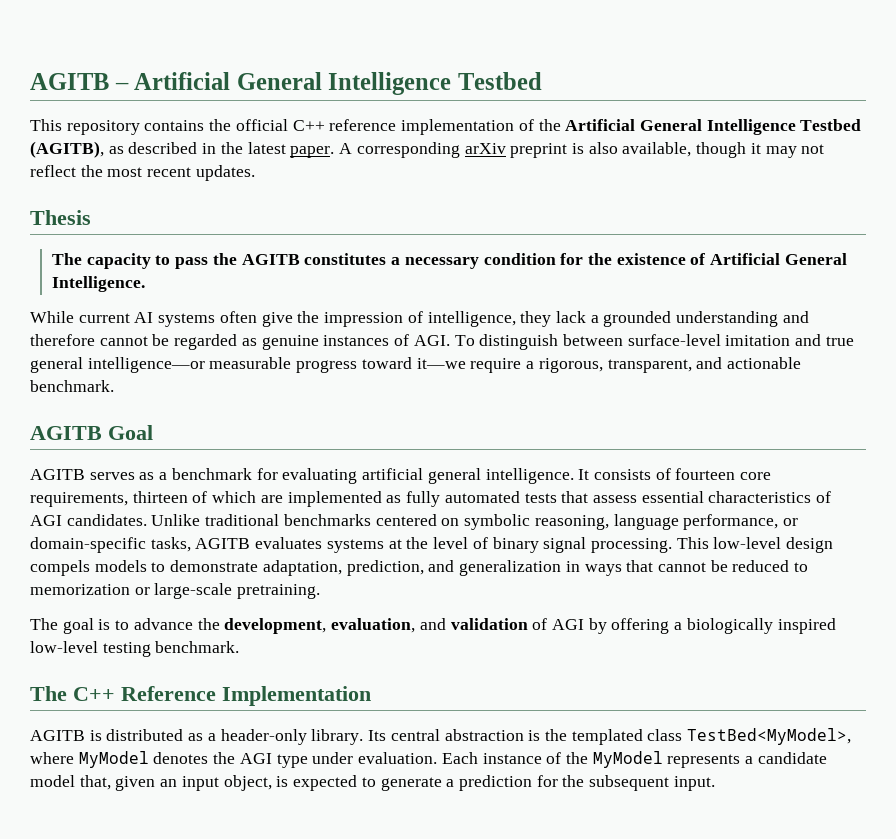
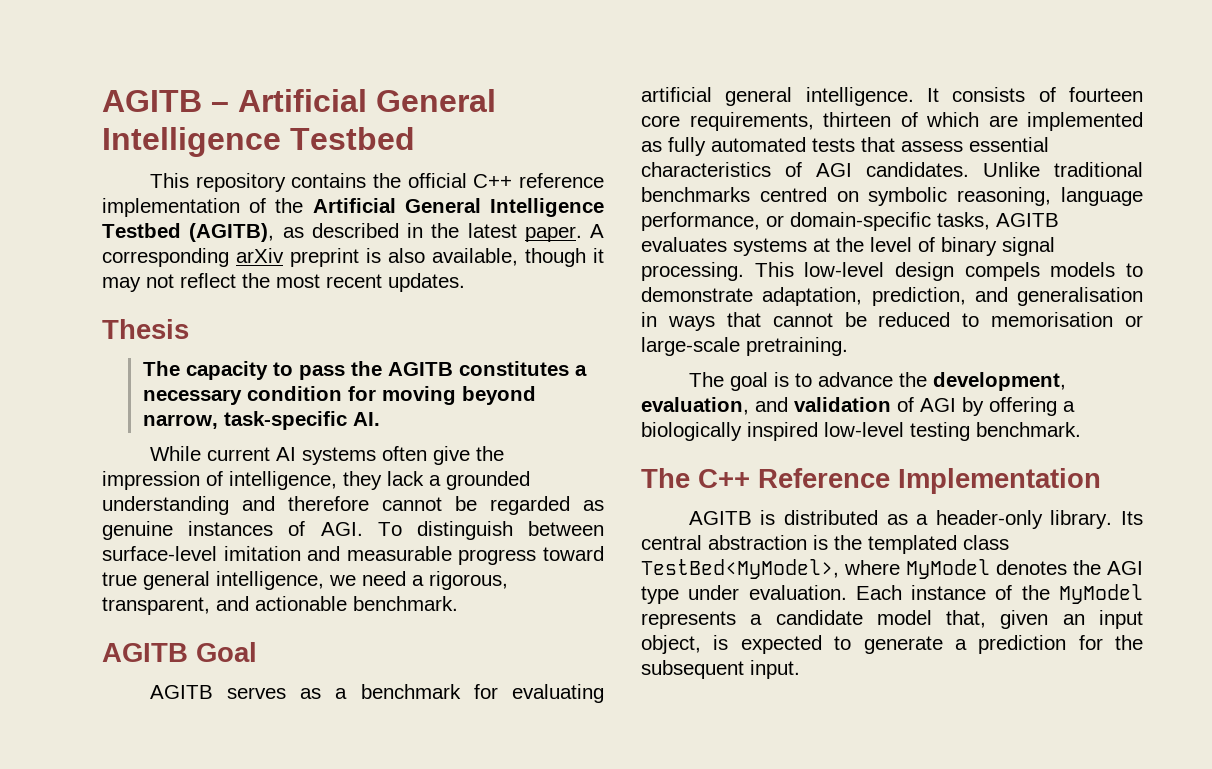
- The capacity to pass the AGITB constitutes a necessary condition for the existence of Artificial General Intelligence.
+ The capacity to pass the AGITB constitutes a necessary condition for moving beyond narrow, task-specific AI.
- While current AI systems often give the impression of intelligence, they lack a grounded understanding and therefore cannot be regarded as genuine instances of AGI. To distinguish between surface-level imitation and true general intelligence—or measurable progress toward it—we require a rigorous, transparent, and actionable benchmark.
+ While current AI systems often give the impression of intelligence, they lack a grounded understanding and therefore cannot be regarded as genuine instances of AGI. To distinguish between surface-level imitation and measurable progress toward true general intelligence, we need a rigorous, transparent, and actionable benchmark.
- Unlike traditional benchmarks centered on symbolic reasoning, language performance, or domain-specific tasks, AGITB evaluates systems at the level of binary signal processing.
+ Unlike traditional benchmarks centred on symbolic reasoning, language performance, or domain-specific tasks, AGITB evaluates systems at the level of binary signal processing.
- This low-level design compels models to demonstrate adaptation, prediction, and generalization in ways that cannot be reduced to memorization or large-scale pretraining.
+ This low-level design compels models to demonstrate adaptation, prediction, and generalisation in ways that cannot be reduced to memorisation or large-scale pretraining.

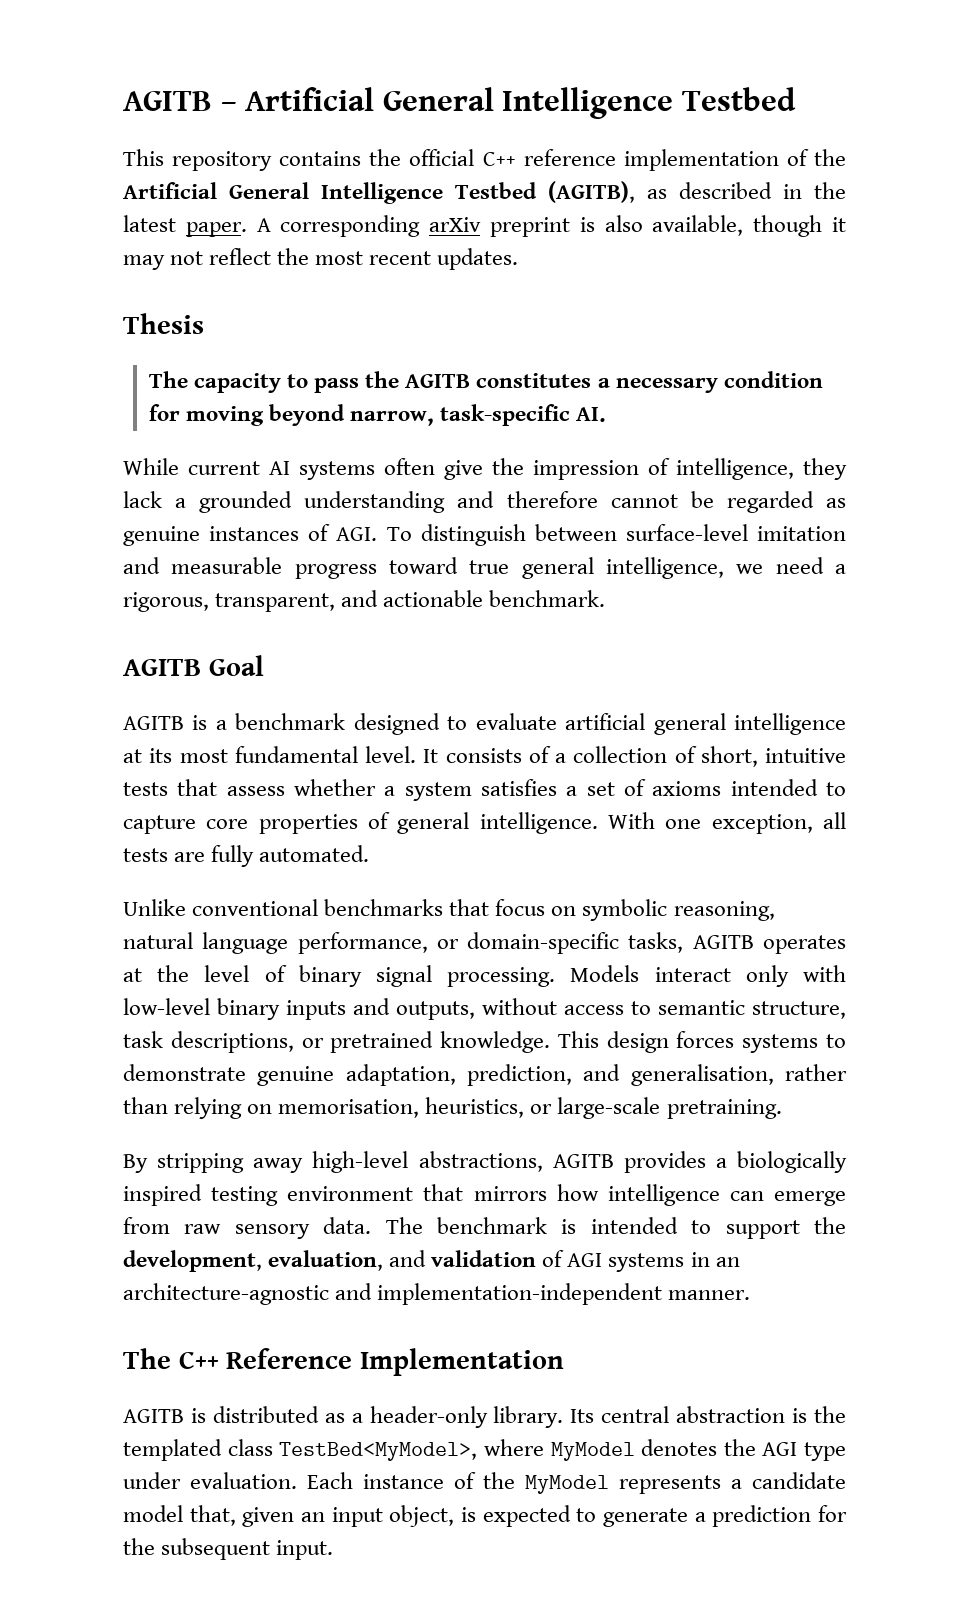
- AGITB serves as a benchmark for evaluating artificial general intelligence. It consists of fourteen core requirements, thirteen of which are implemented as fully automated tests that assess essential characteristics of AGI candidates. Unlike traditional benchmarks centred on symbolic reasoning, language performance, or domain-specific tasks, AGITB evaluates systems at the level of binary signal processing.
+ AGITB is a benchmark designed to evaluate artificial general intelligence at its most fundamental level. It consists of a collection of short, intuitive tests that assess whether a system satisfies a set of axioms intended to capture core properties of general intelligence. With one exception, all tests are fully automated.
+ Unlike conventional benchmarks that focus on symbolic reasoning, natural language performance, or domain-specific tasks, AGITB operates at the level of binary signal processing.
- This low-level design compels models to demonstrate adaptation, prediction, and generalisation in ways that cannot be reduced to memorisation or large-scale pretraining.
- The goal is to advance the development, evaluation, and validation of AGI by offering a biologically inspired low-level testing benchmark.
+ Models interact only with low-level binary inputs and outputs, without access to semantic structure, task descriptions, or pretrained knowledge. This design forces systems to demonstrate genuine adaptation, prediction, and generalisation, rather than relying on memorisation, heuristics, or large-scale pretraining.
+ By stripping away high-level abstractions, AGITB provides a biologically inspired testing environment that mirrors how intelligence can emerge from raw sensory data. The benchmark is intended to support the development, evaluation, and validation of AGI systems in an architecture-agnostic and implementation-independent manner.

